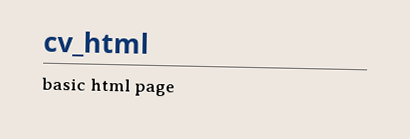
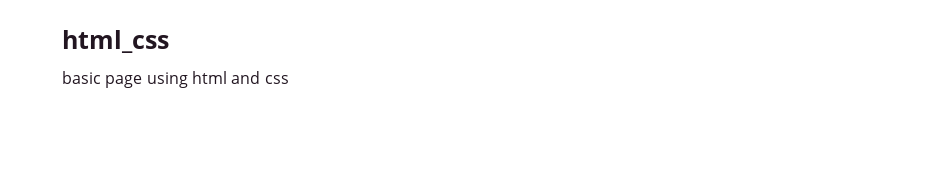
- cv_html
+ html_css
- basic html page
+ basic page using html and css

